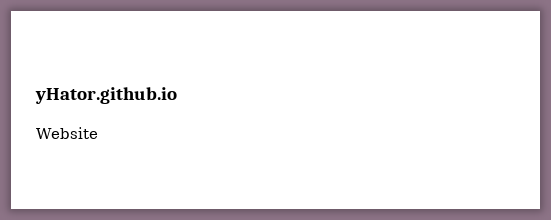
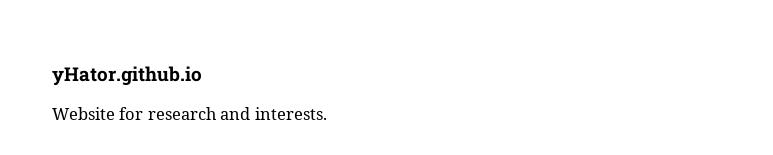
- Website
+ Website for research and interests.

